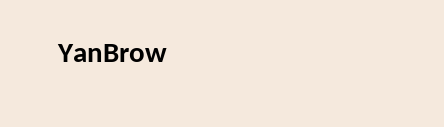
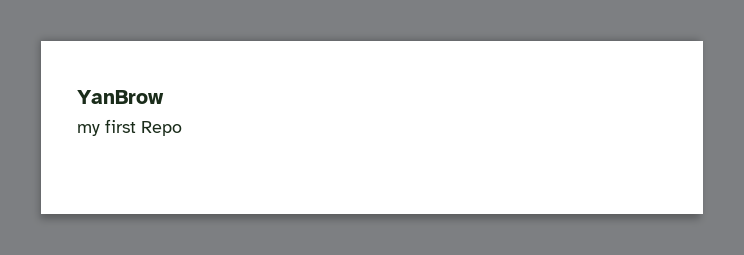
+ my first Repo

